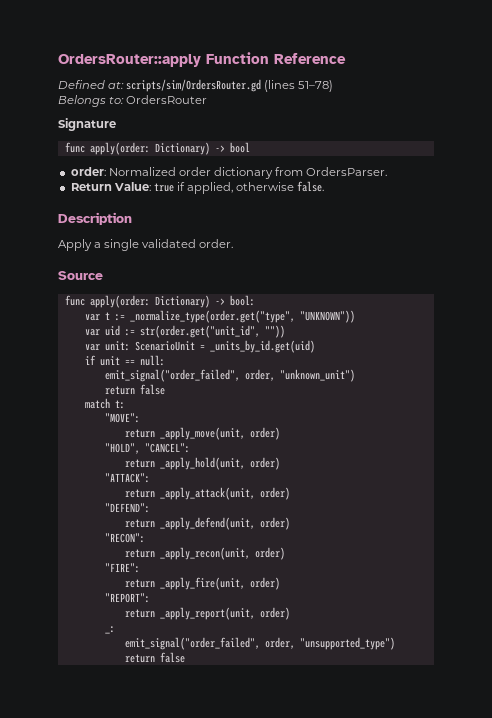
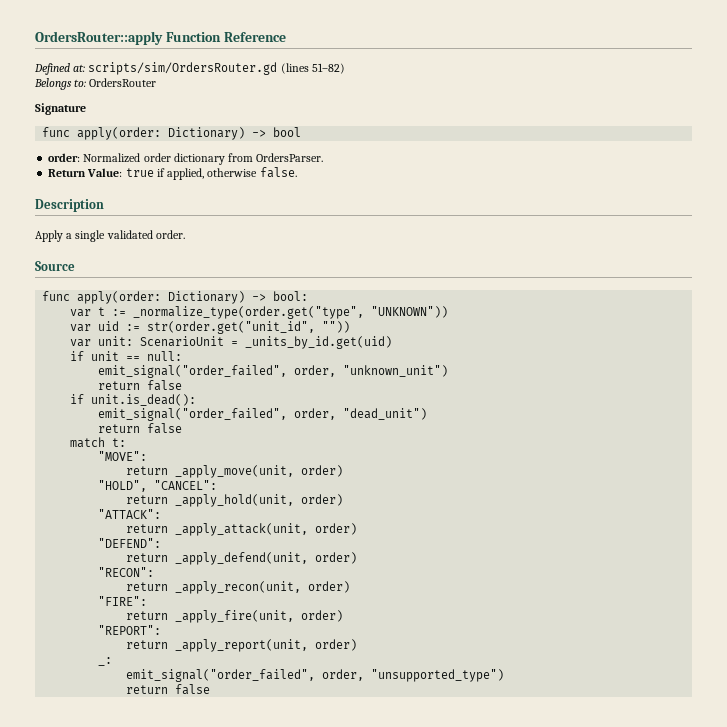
- Defined at: scripts/sim/OrdersRouter.gd (lines 51–78)
+ Defined at: scripts/sim/OrdersRouter.gd (lines 51–82)
+ if unit.is_dead():
+ emit_signal("order_failed", order, "dead_unit")
+ return false

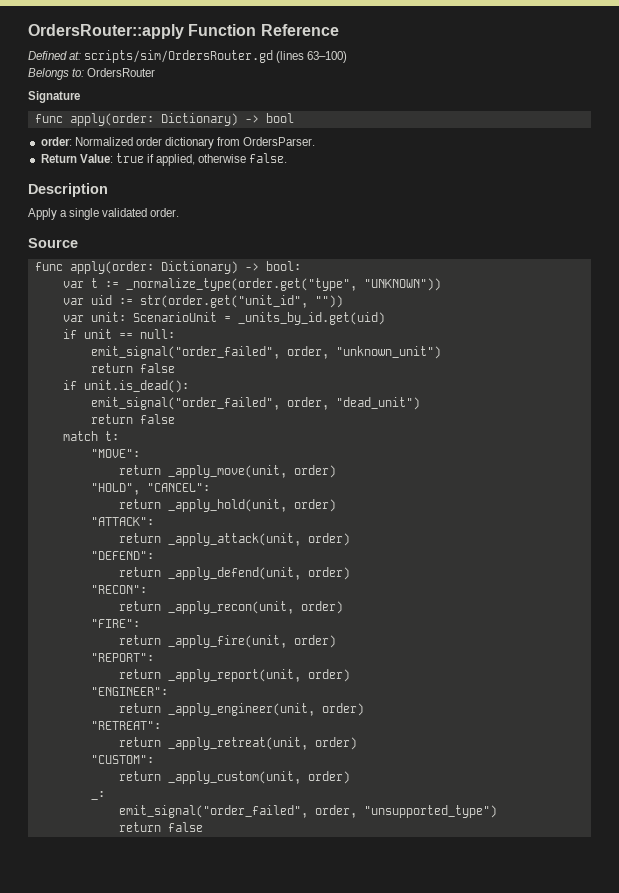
- Defined at: scripts/sim/OrdersRouter.gd (lines 51–82)
+ Defined at: scripts/sim/OrdersRouter.gd (lines 63–100)
+ "ENGINEER":
+ return _apply_engineer(unit, order)
+ "RETREAT":
+ return _apply_retreat(unit, order)
+ "CUSTOM":
+ return _apply_custom(unit, order)

